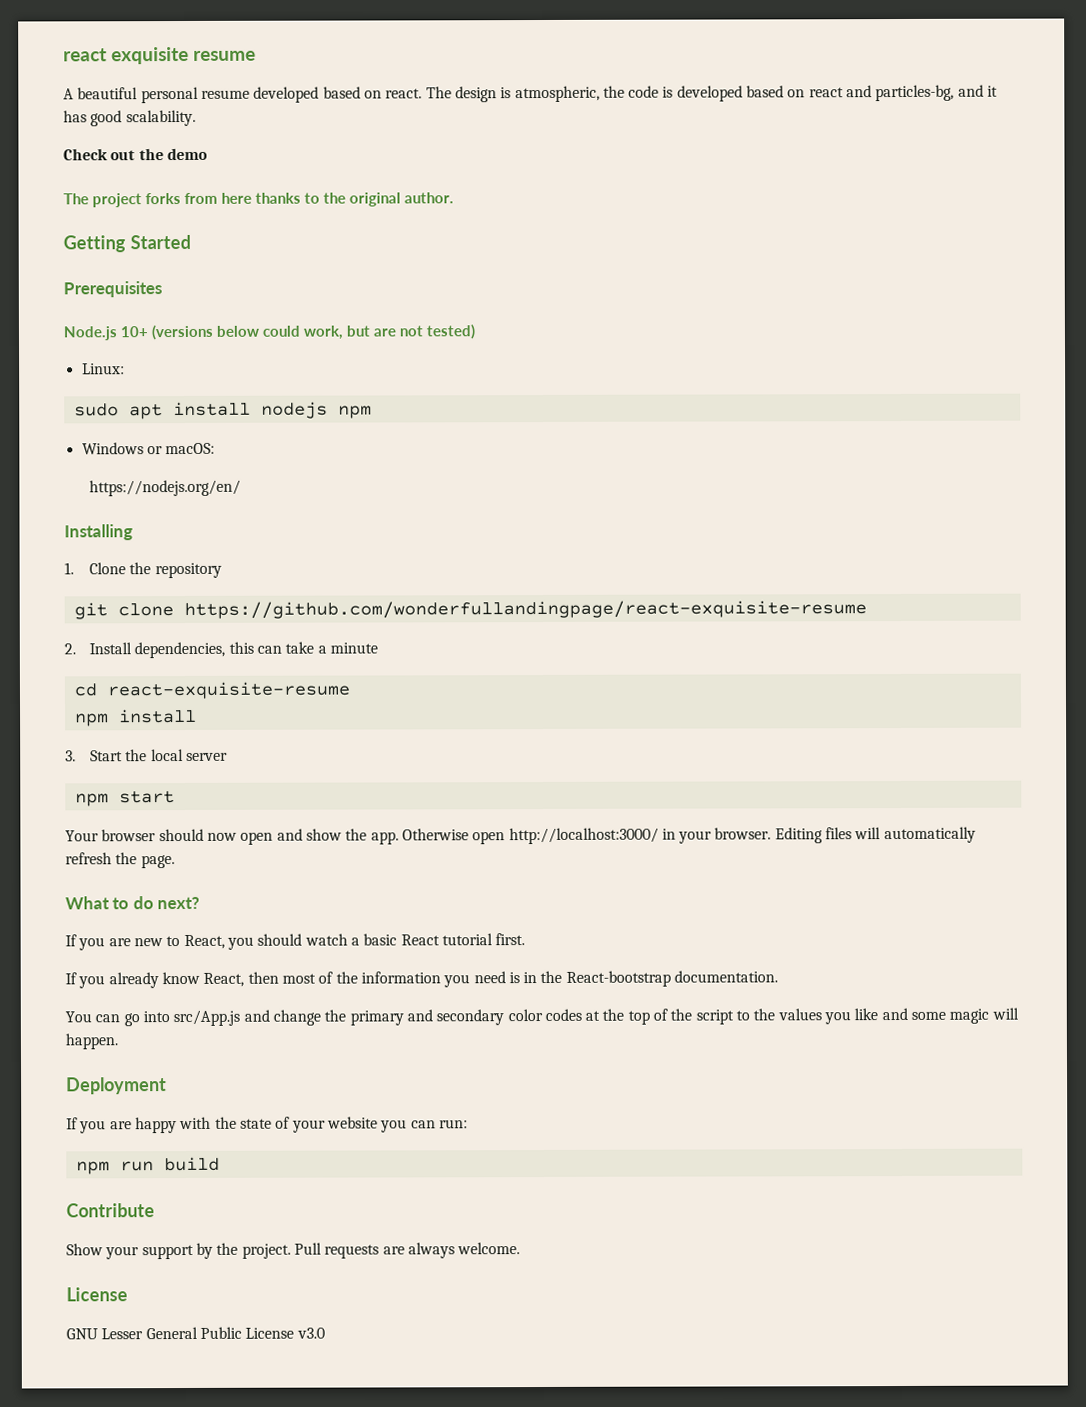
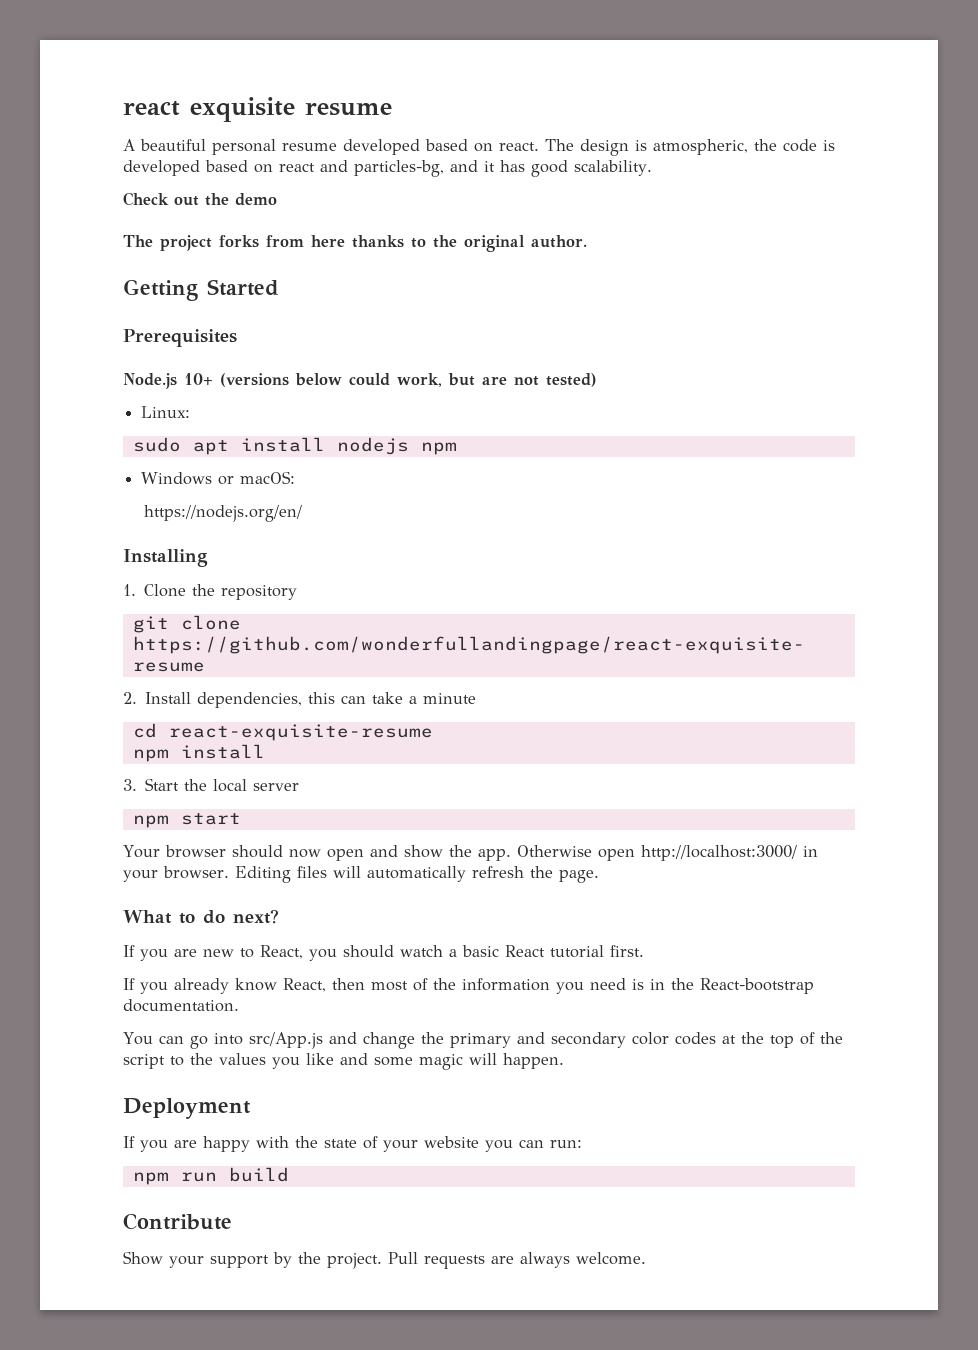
  Pull requests are always welcome.
- License
- GNU Lesser General Public License v3.0

